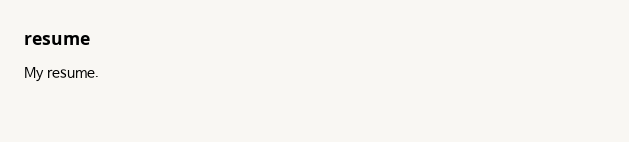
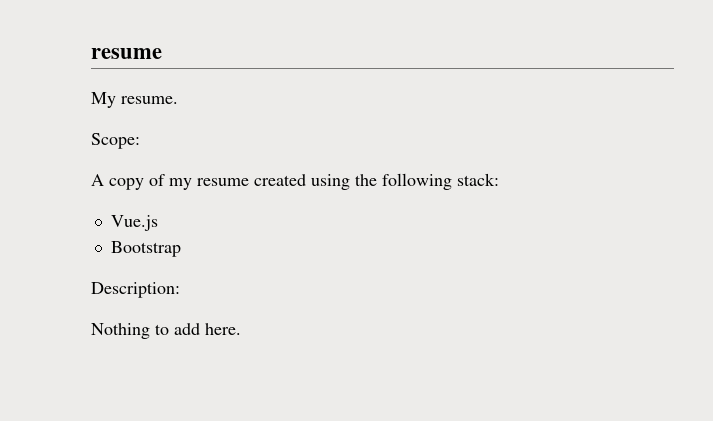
+ Scope:
+ A copy of my resume created using the following stack:
+ Vue.js
+ Bootstrap
+ Description:
+ Nothing to add here.

